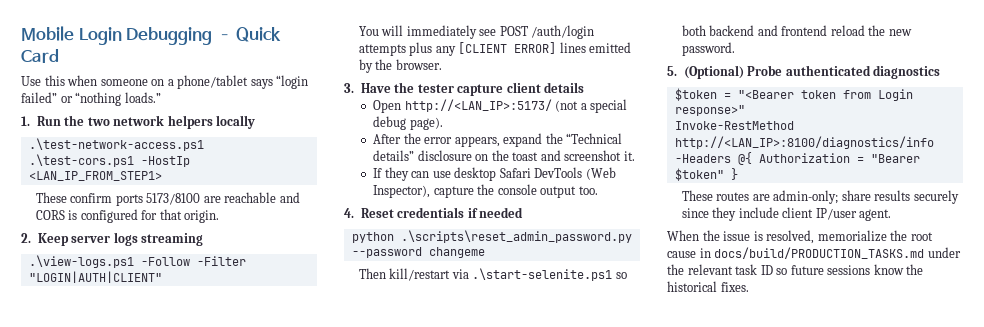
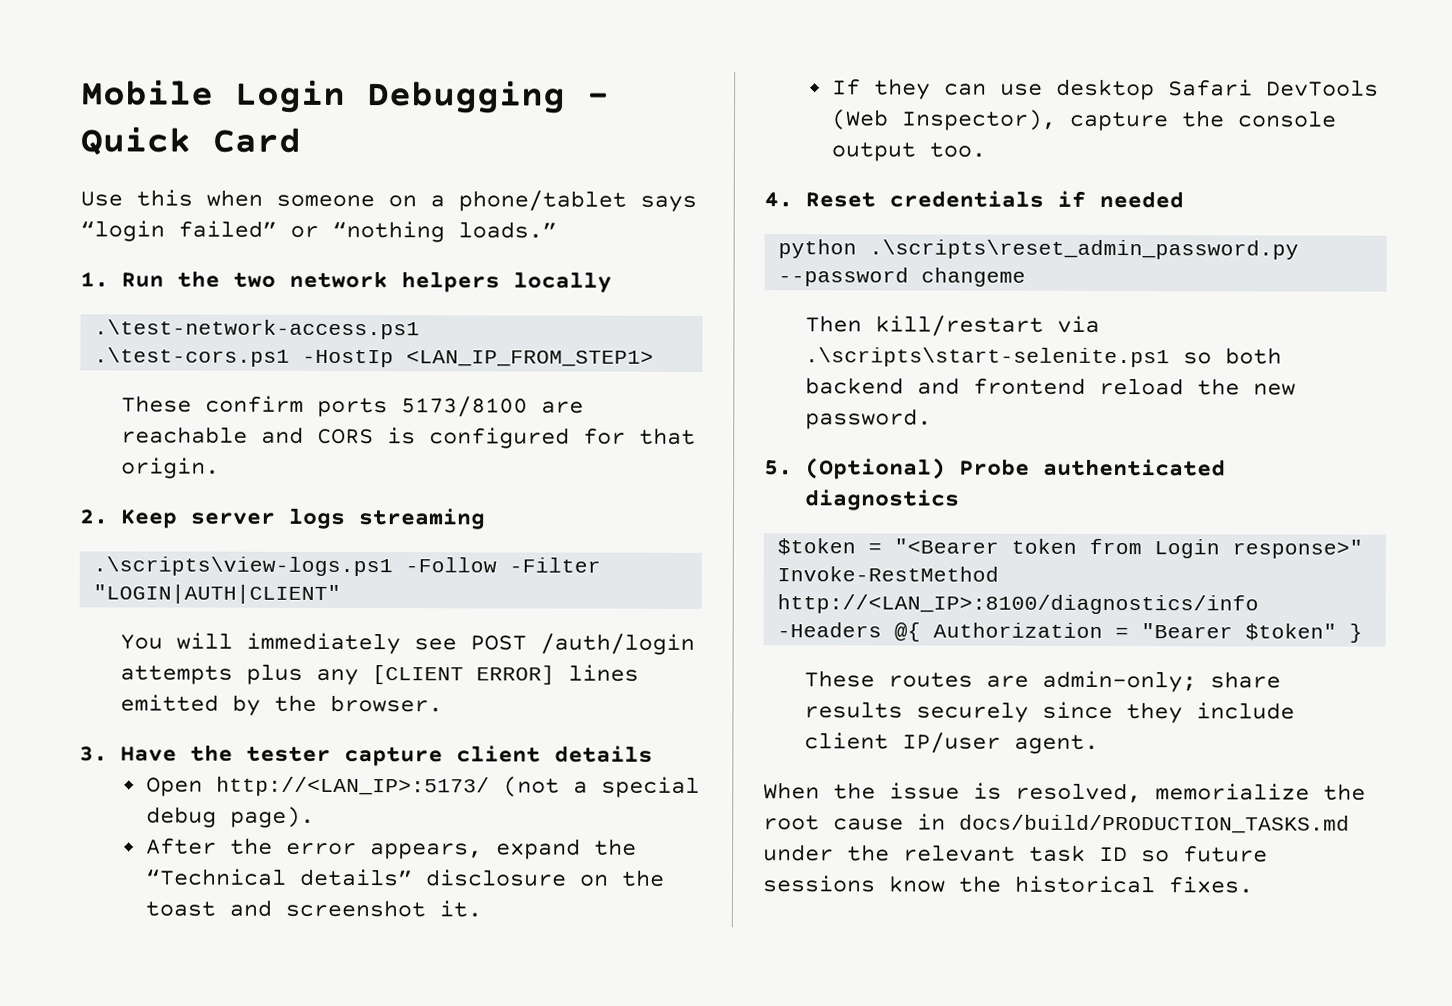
- .\view-logs.ps1 -Follow -Filter "LOGIN|AUTH|CLIENT"
+ .\scripts\view-logs.ps1 -Follow -Filter "LOGIN|AUTH|CLIENT"
- Then kill/restart via .\start-selenite.ps1 so both backend and frontend reload the new password.
+ Then kill/restart via .\scripts\start-selenite.ps1 so both backend and frontend reload the new password.

